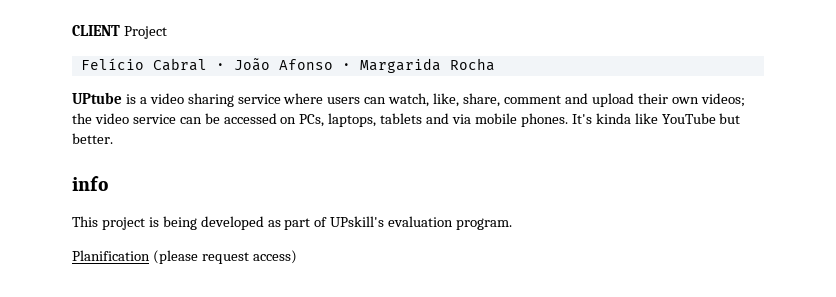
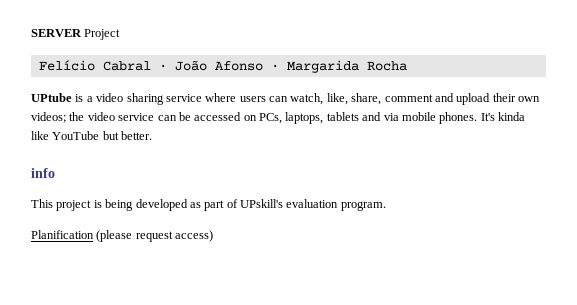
- CLIENT Project
+ SERVER Project

